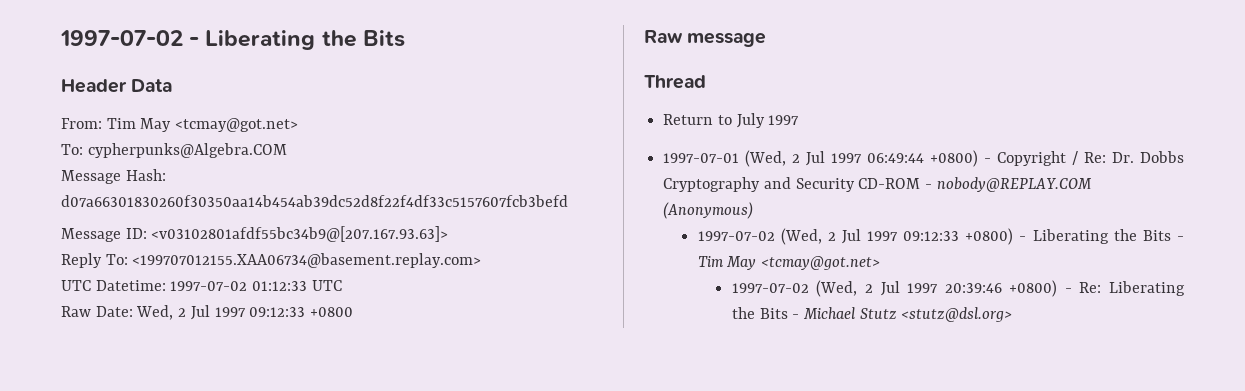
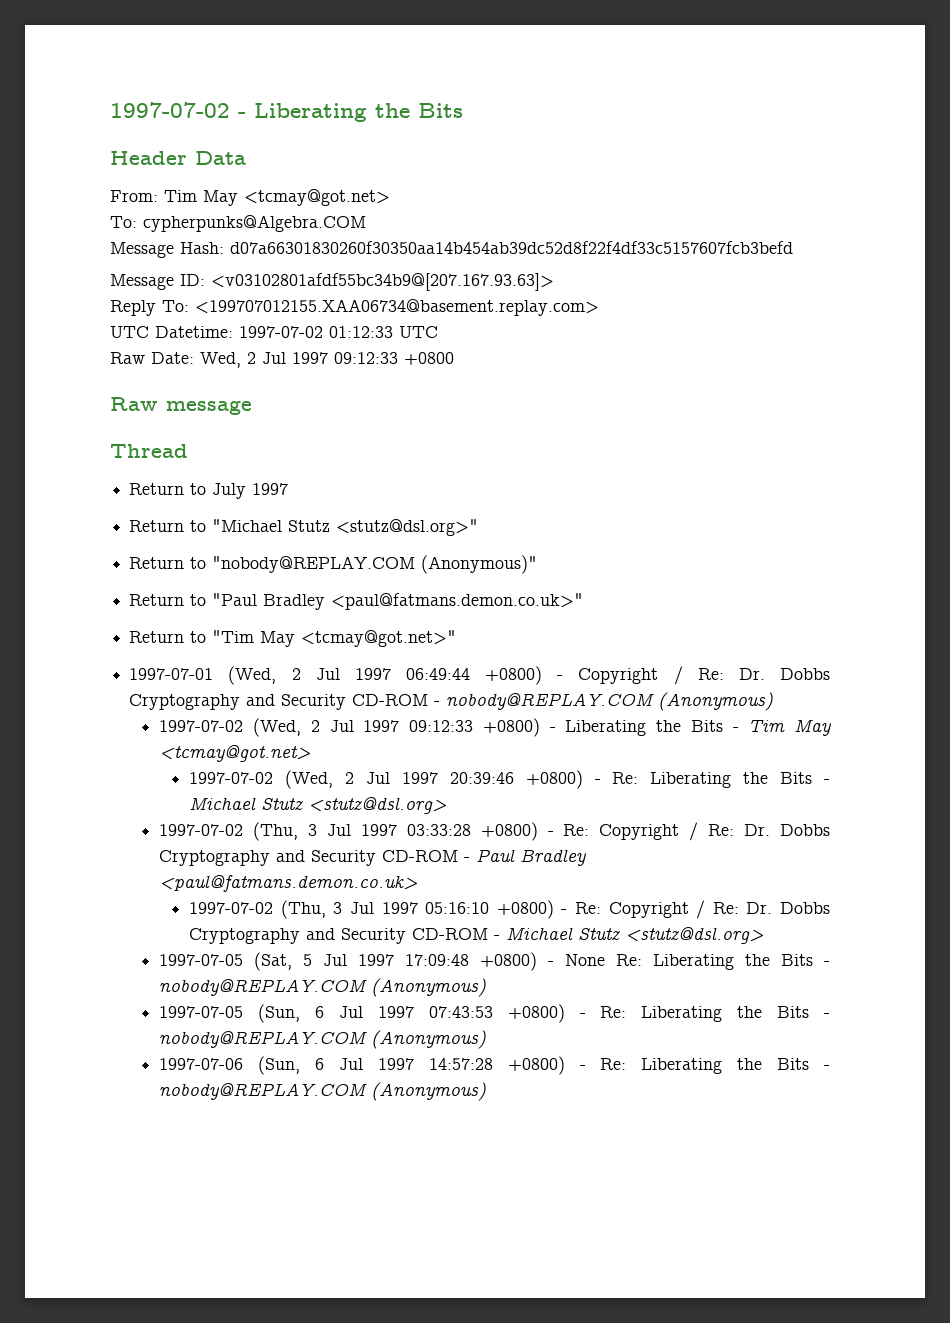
+ Return to "Michael Stutz <stutz@dsl.org>"
+ Return to "nobody@REPLAY.COM (Anonymous)"
+ Return to "Paul Bradley <paul@fatmans.demon.co.uk>"
+ Return to "Tim May <tcmay@got.net>"
+ 1997-07-02 (Thu, 3 Jul 1997 03:33:28 +0800) - Re: Copyright / Re: Dr. Dobbs Cryptography and Security CD-ROM - Paul Bradley <paul@fatmans.demon.co.uk>
+ 1997-07-02 (Thu, 3 Jul 1997 05:16:10 +0800) - Re: Copyright / Re: Dr. Dobbs Cryptography and Security CD-ROM - Michael Stutz <stutz@dsl.org>
+ 1997-07-05 (Sat, 5 Jul 1997 17:09:48 +0800) - None Re: Liberating the Bits - nobody@REPLAY.COM (Anonymous)
+ 1997-07-05 (Sun, 6 Jul 1997 07:43:53 +0800) - Re: Liberating the Bits - nobody@REPLAY.COM (Anonymous)
+ 1997-07-06 (Sun, 6 Jul 1997 14:57:28 +0800) - Re: Liberating the Bits - nobody@REPLAY.COM (Anonymous)

